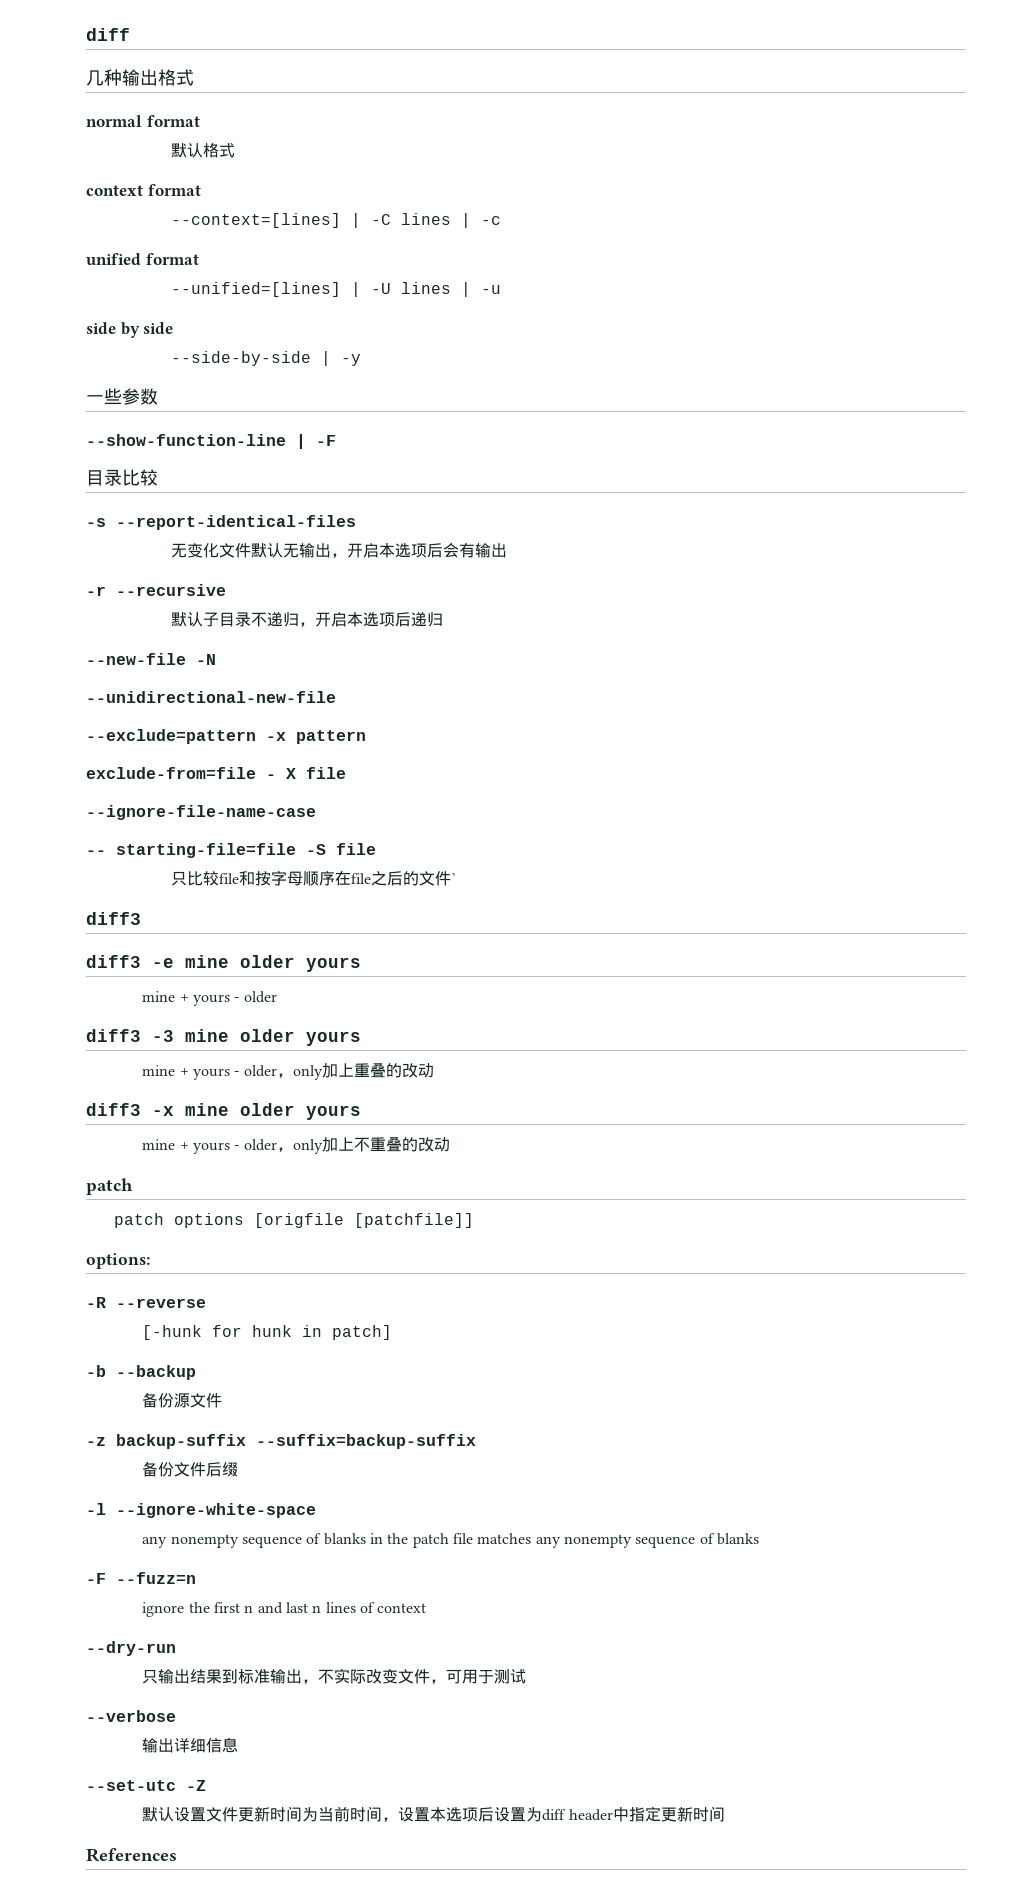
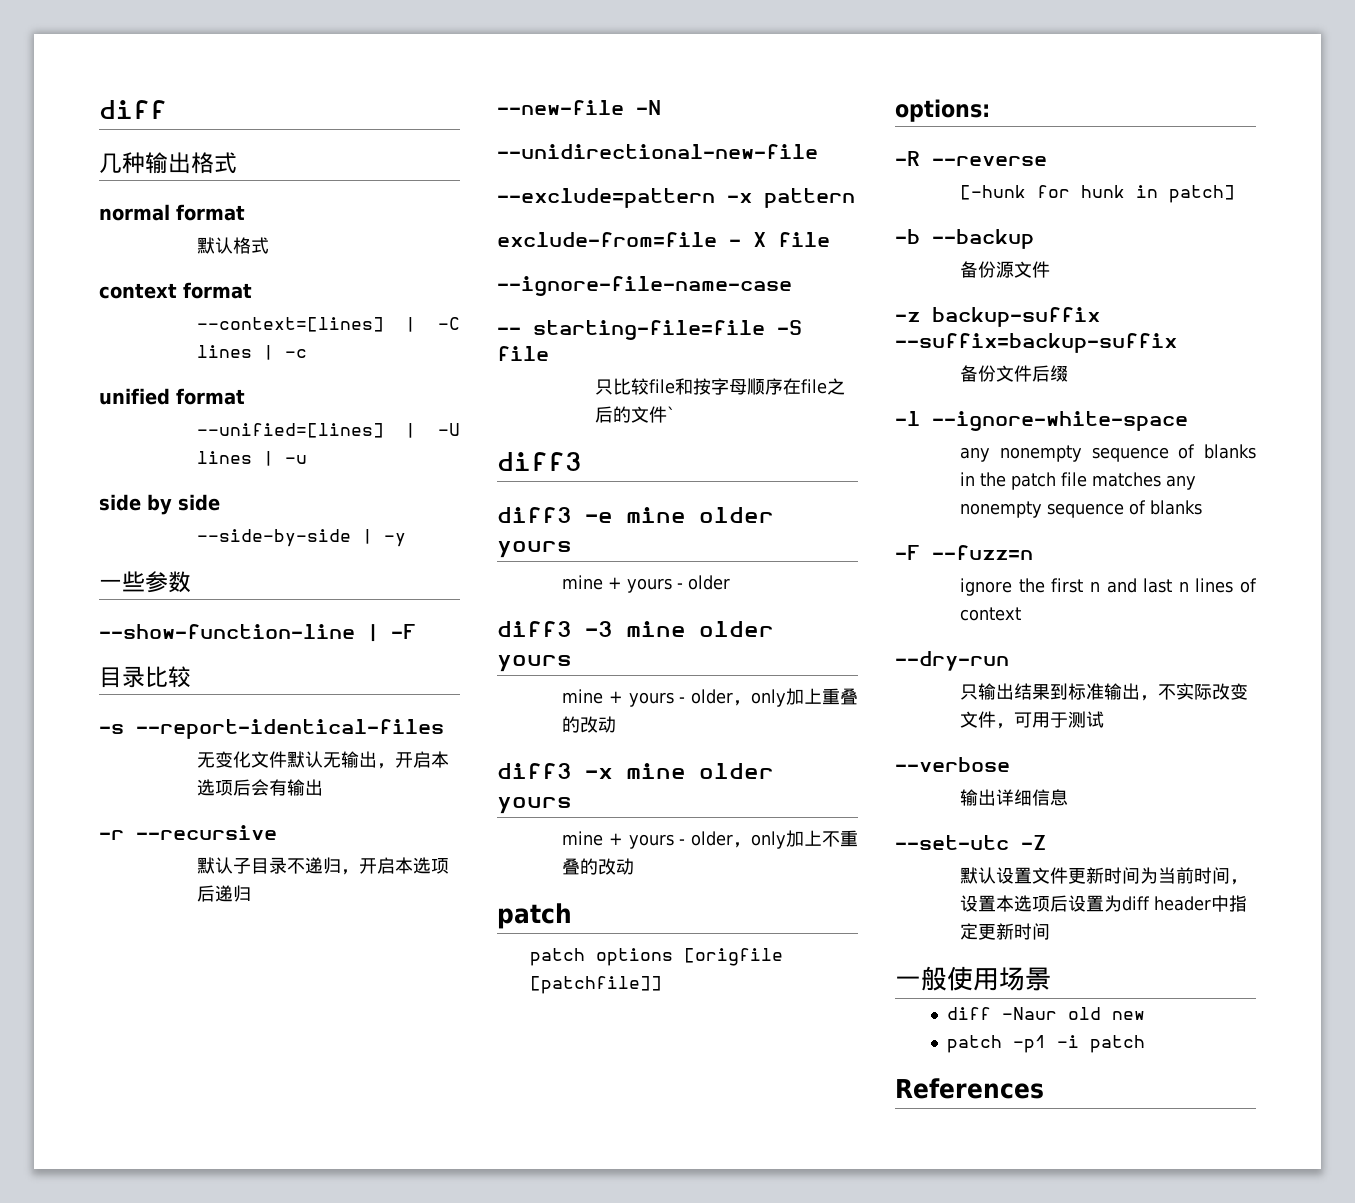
+ 一般使用场景
+ diff -Naur old new
+ patch -p1 -i patch

